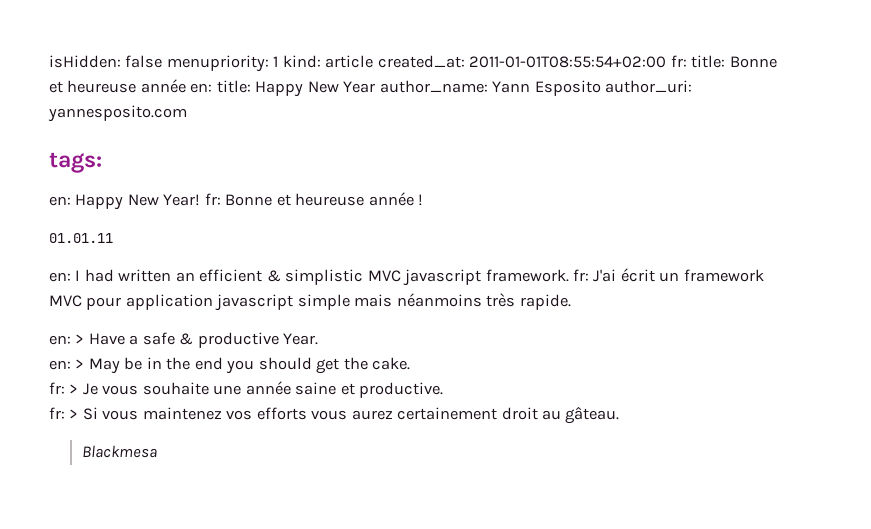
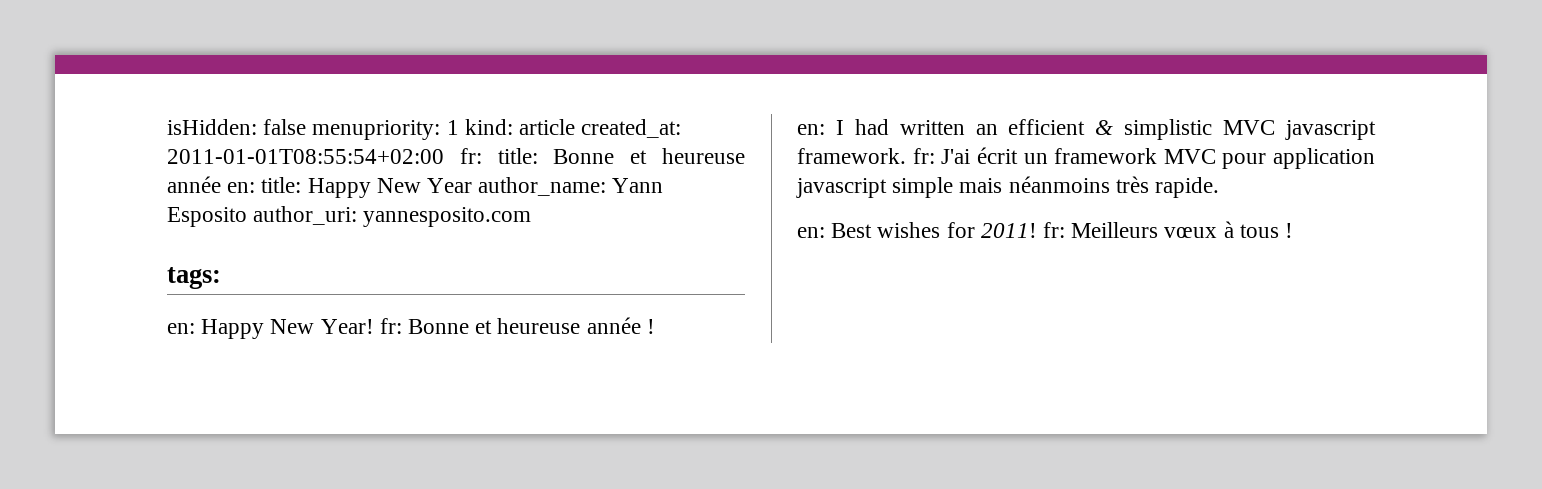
- 01.01.11
- en: > Have a safe & productive Year.
- en: > May be in the end you should get the cake.
- fr: > Je vous souhaite une année saine et productive.
- fr: > Si vous maintenez vos efforts vous aurez certainement droit au gâteau.
- Blackmesa
+ en: Best wishes for 2011! fr: Meilleurs vœux à tous !

